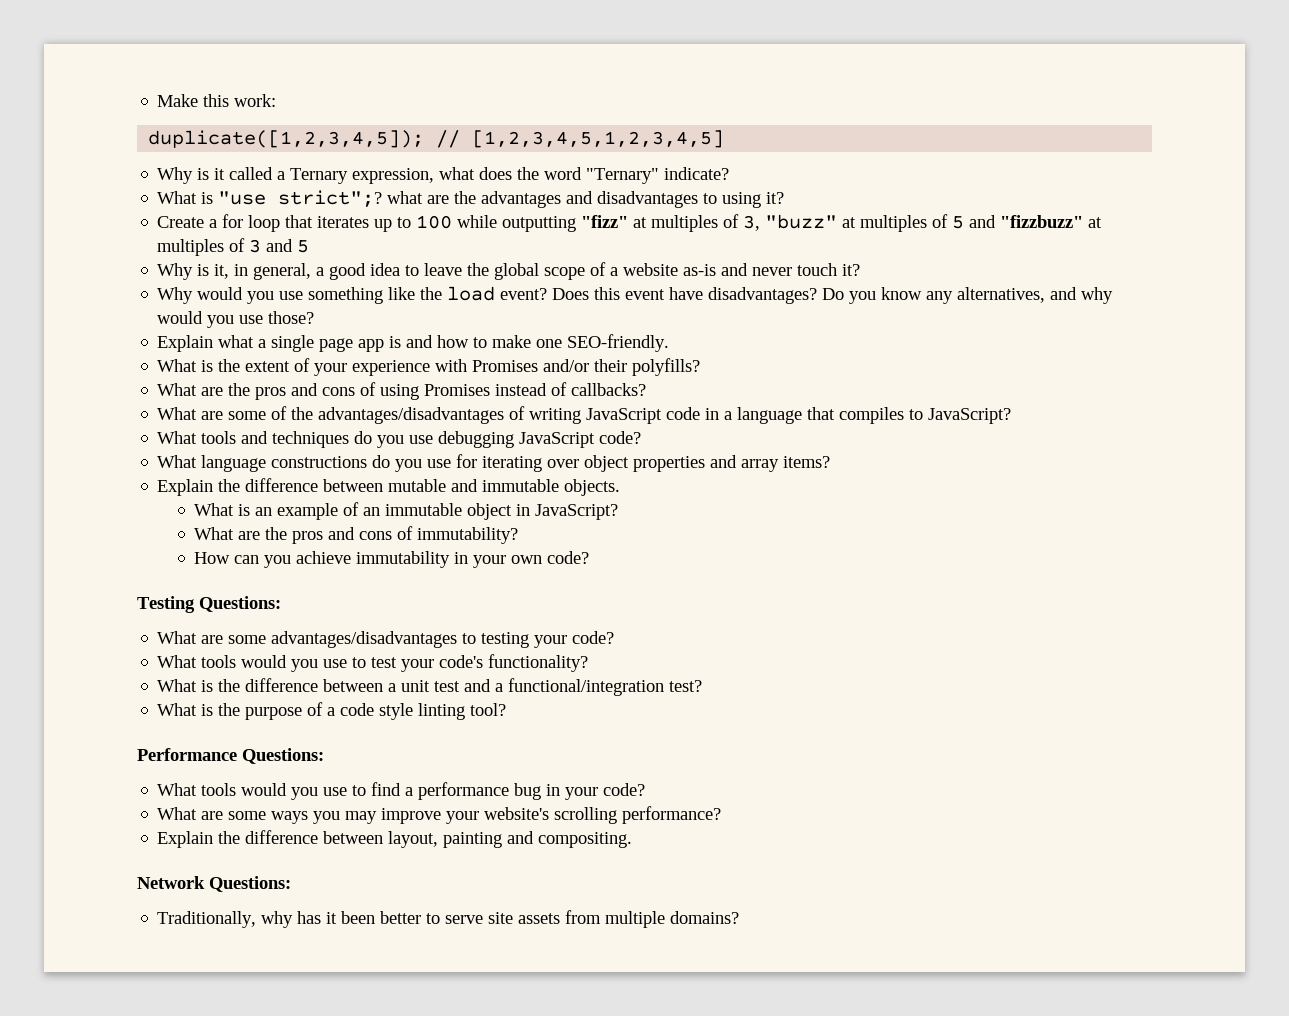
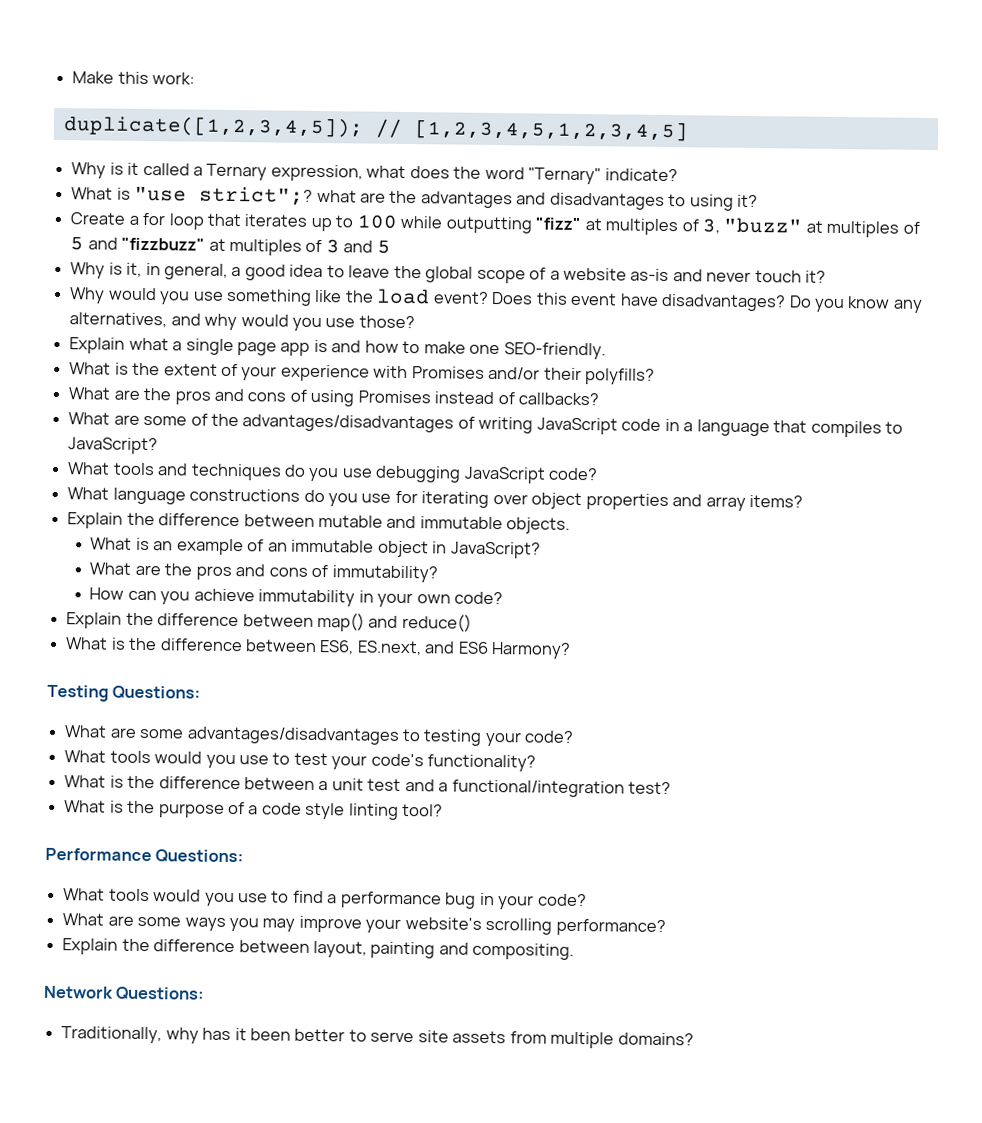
+ Explain the difference between map() and reduce()
+ What is the difference between ES6, ES.next, and ES6 Harmony?

